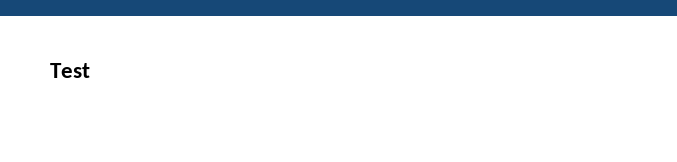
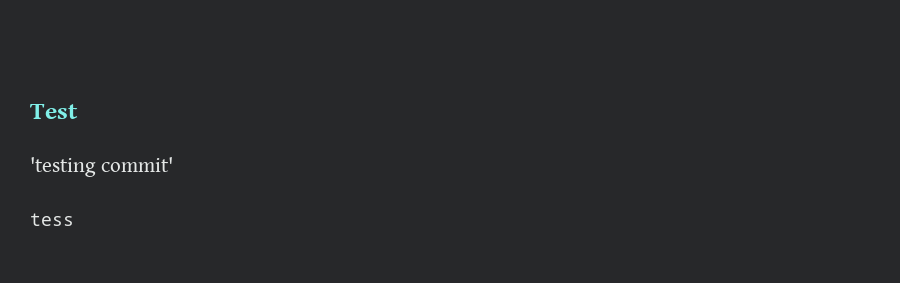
+ 'testing commit'
+ tess

